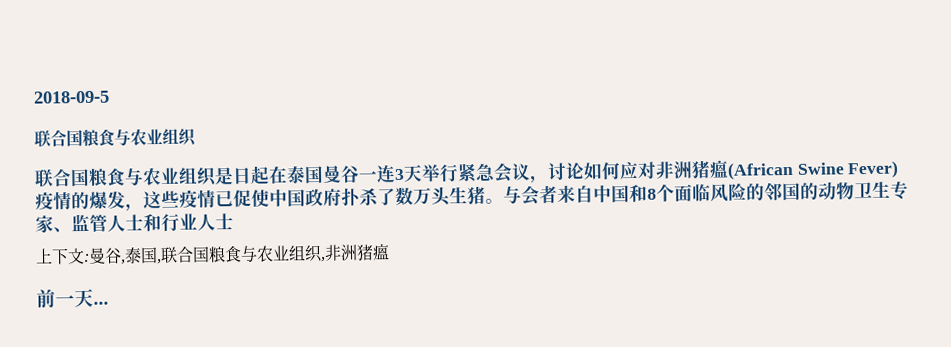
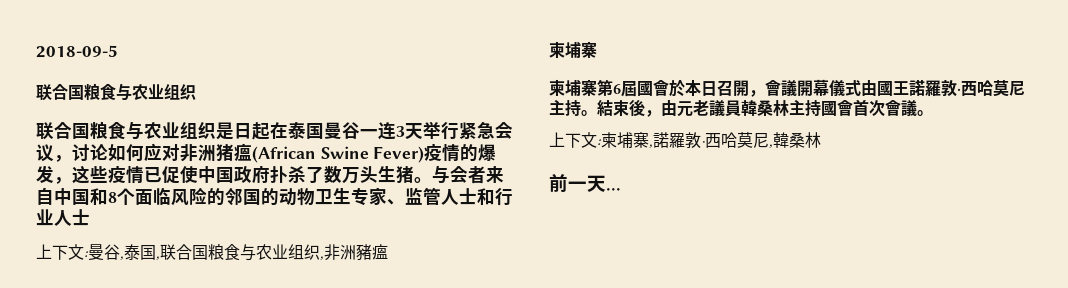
- 上下文:曼谷,泰国,联合国粮食与农业组织,非洲猪瘟
+ 上下文:曼谷,泰国,联合国粮食与农业组织,非洲豬瘟
+ 柬埔寨
+ 柬埔寨第6屆國會於本日召開，會議開幕儀式由國王諾羅敦·西哈莫尼主持。結束後，由元老議員韓桑林主持國會首次會議。
+ 上下文:柬埔寨,諾羅敦·西哈莫尼,韓桑林

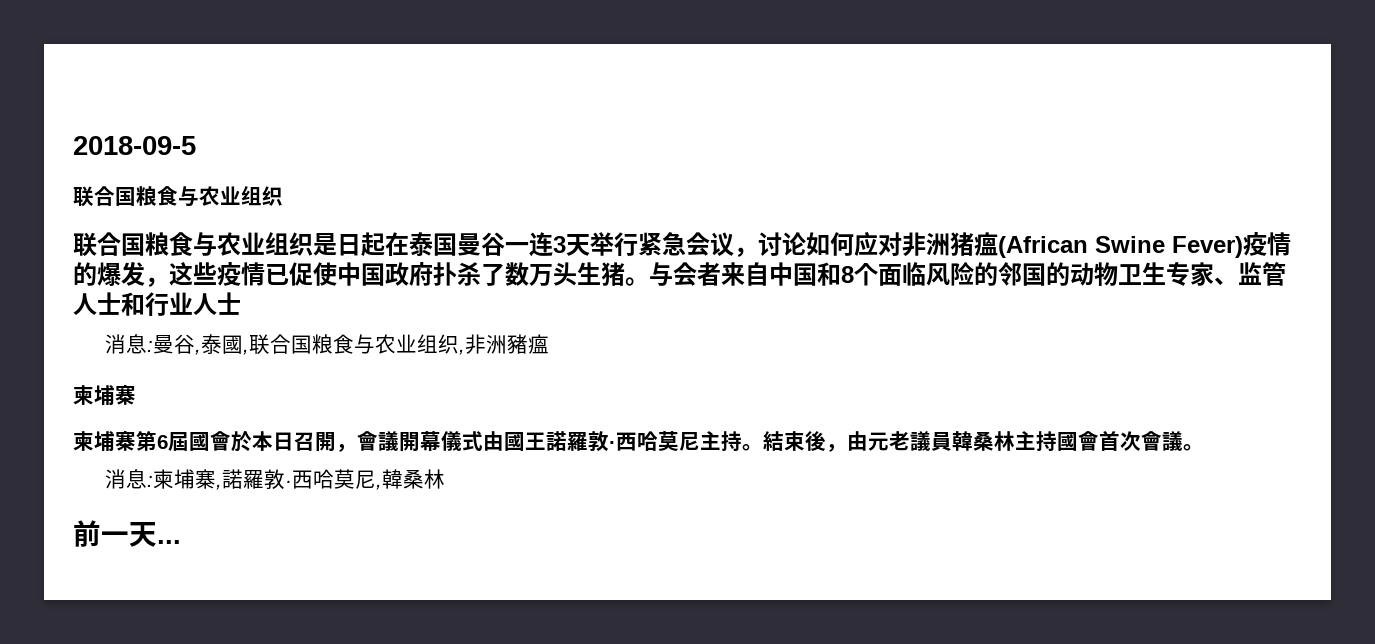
- 上下文:曼谷,泰国,联合国粮食与农业组织,非洲豬瘟
+ 消息:曼谷,泰國,联合国粮食与农业组织,非洲豬瘟
- 上下文:柬埔寨,諾羅敦·西哈莫尼,韓桑林
+ 消息:柬埔寨,諾羅敦·西哈莫尼,韓桑林

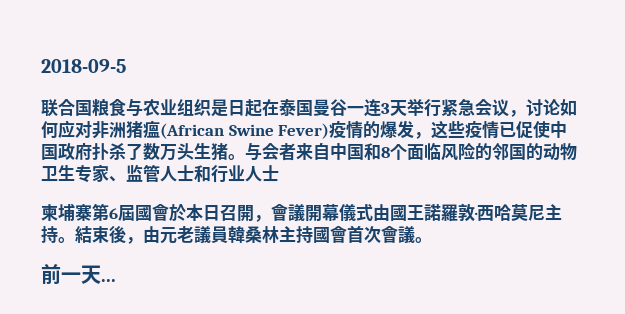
  2018-09-5
- 联合国粮食与农业组织
- 消息:曼谷,泰國,联合国粮食与农业组织,非洲豬瘟
- 柬埔寨
- 消息:柬埔寨,諾羅敦·西哈莫尼,韓桑林

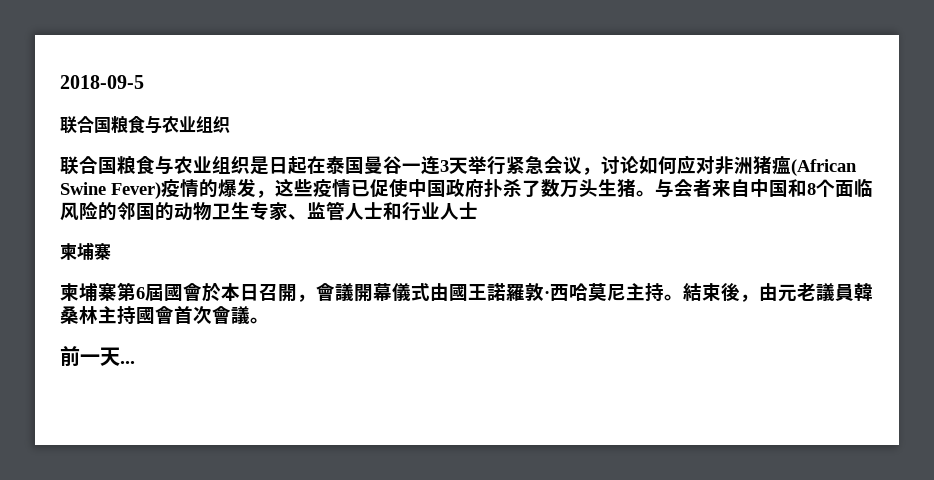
  2018-09-5
+ 联合国粮食与农业组织
  与会者来自中国和8个面临风险的邻国的动物卫生专家、监管人士和行业人士
+ 柬埔寨

